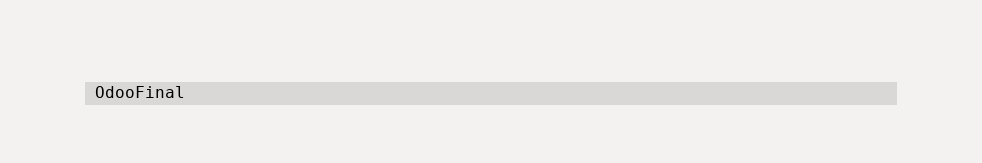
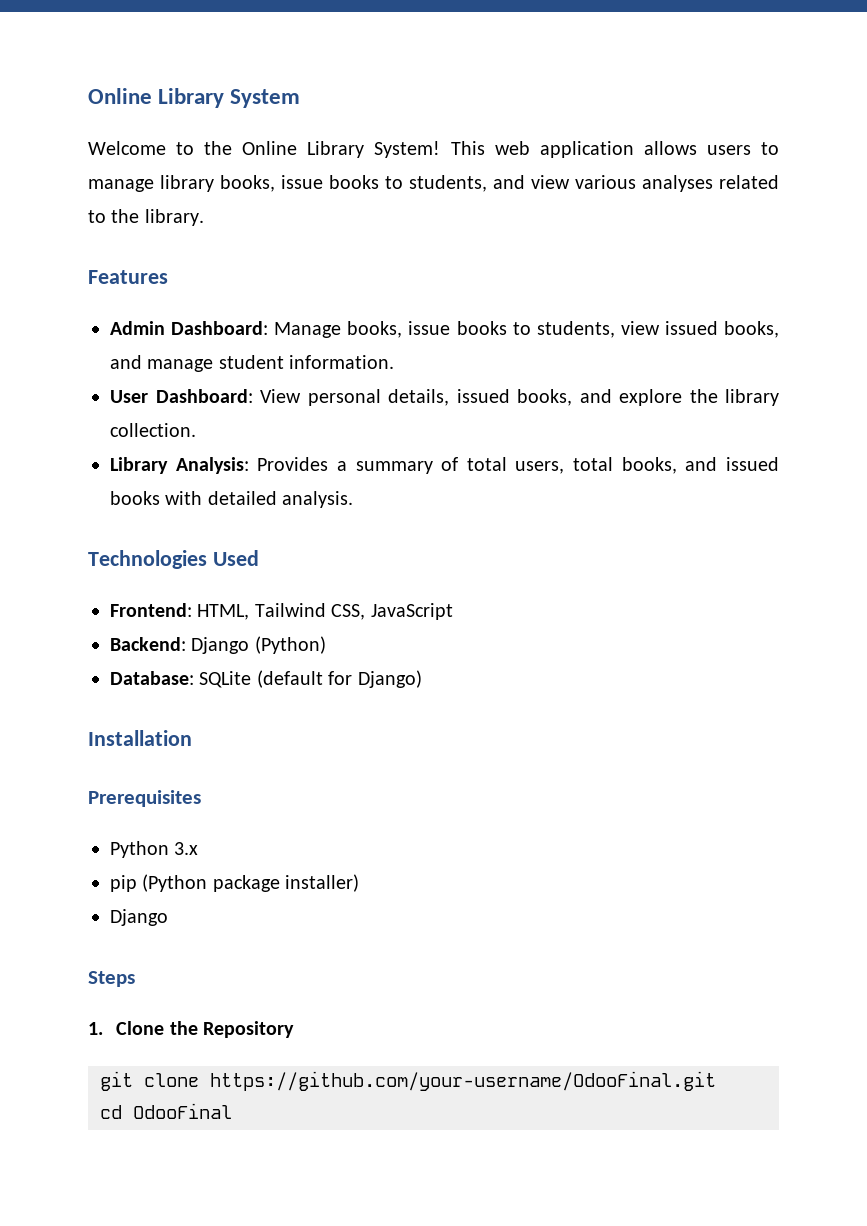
- OdooFinal
+ Online Library System
+ Welcome to the Online Library System! This web application allows users to manage library books, issue books to students, and view various analyses related to the library.
+ Features
+ Admin Dashboard: Manage books, issue books to students, view issued books, and manage student information.
+ User Dashboard: View personal details, issued books, and explore the library collection.
+ Library Analysis: Provides a summary of total users, total books, and issued books with detailed analysis.
+ Technologies Used
+ Frontend: HTML, Tailwind CSS, JavaScript
+ Backend: Django (Python)
+ Database: SQLite (default for Django)
+ Installation
+ Prerequisites
+ Python 3.x
+ pip (Python package installer)
+ Django
+ Steps
+ 1. Clone the Repository
+ git clone https://github.com/your-username/OdooFinal.git
+ cd OdooFinal

